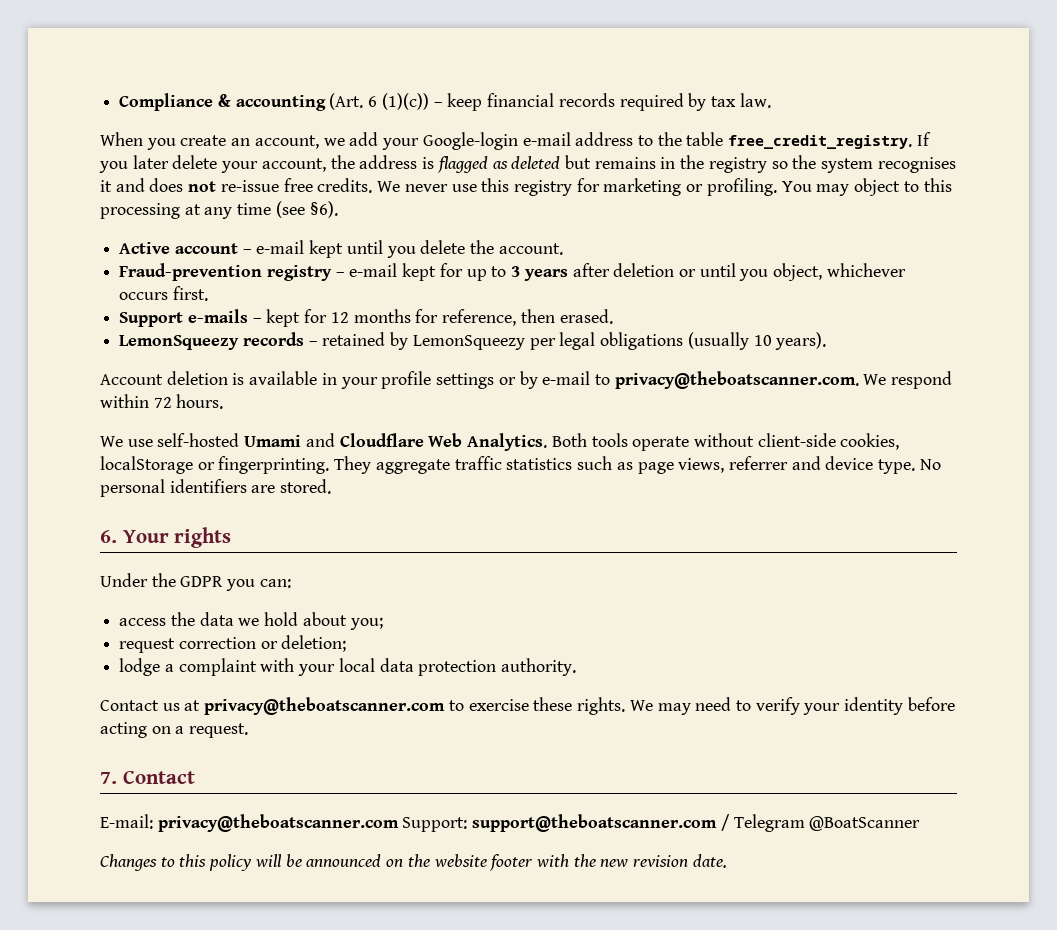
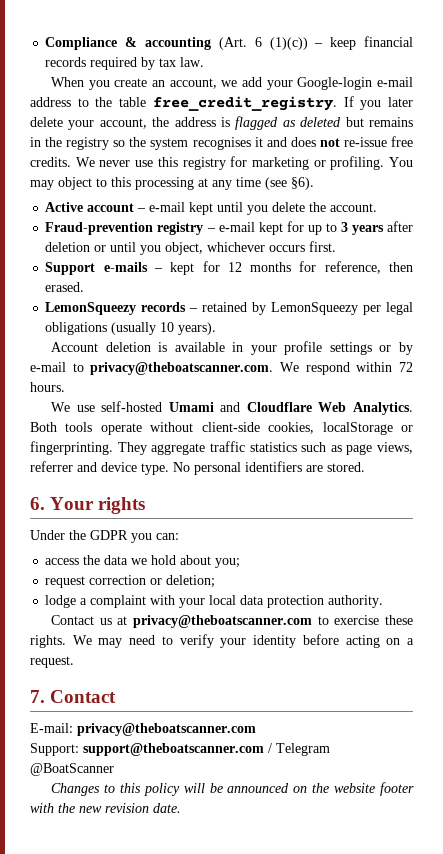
- E‑mail: privacy@theboatscanner.com Support: support@theboatscanner.com / Telegram @BoatScanner
+ E‑mail: privacy@theboatscanner.com
+ Support: support@theboatscanner.com / Telegram @BoatScanner

